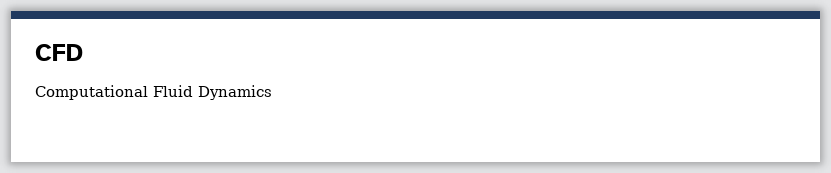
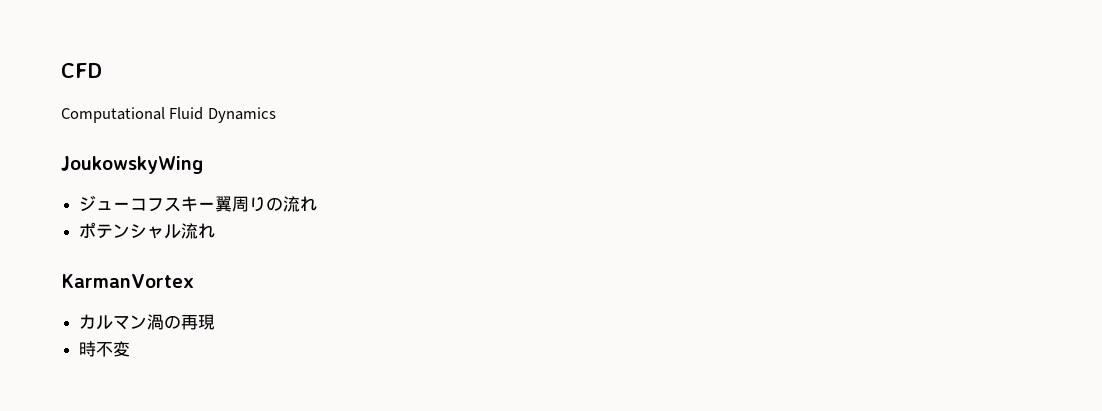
+ JoukowskyWing
+ ジューコフスキー翼周りの流れ
+ ポテンシャル流れ
+ KarmanVortex
+ カルマン渦の再現
+ 時不変

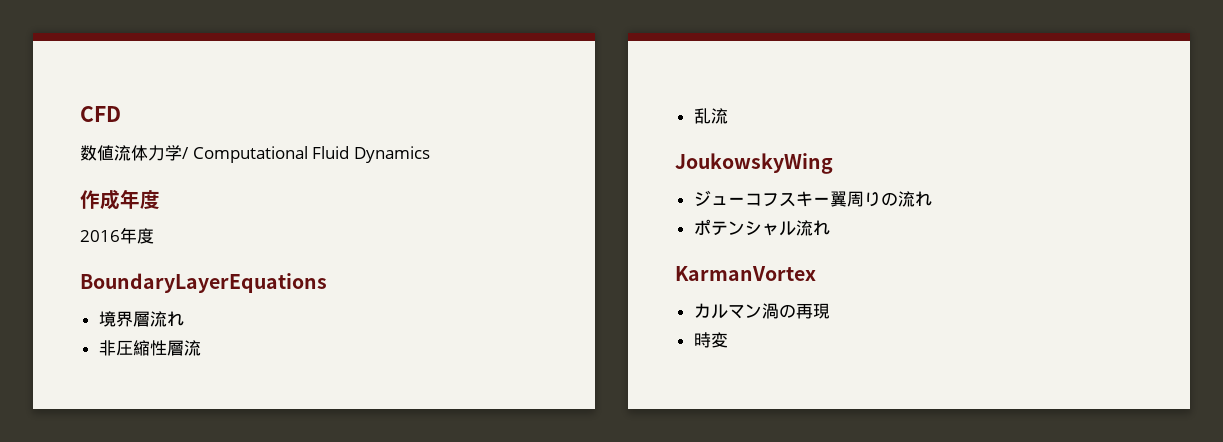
- Computational Fluid Dynamics
+ 数値流体力学/ Computational Fluid Dynamics
+ 作成年度
+ 2016年度
+ BoundaryLayerEquations
+ 境界層流れ
+ 非圧縮性層流
+ 乱流
- 時不変
+ 時変

